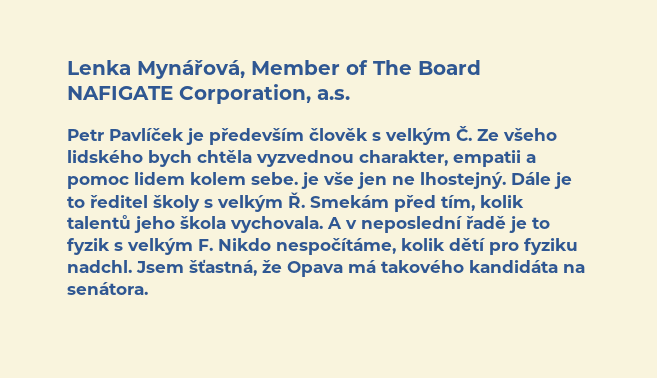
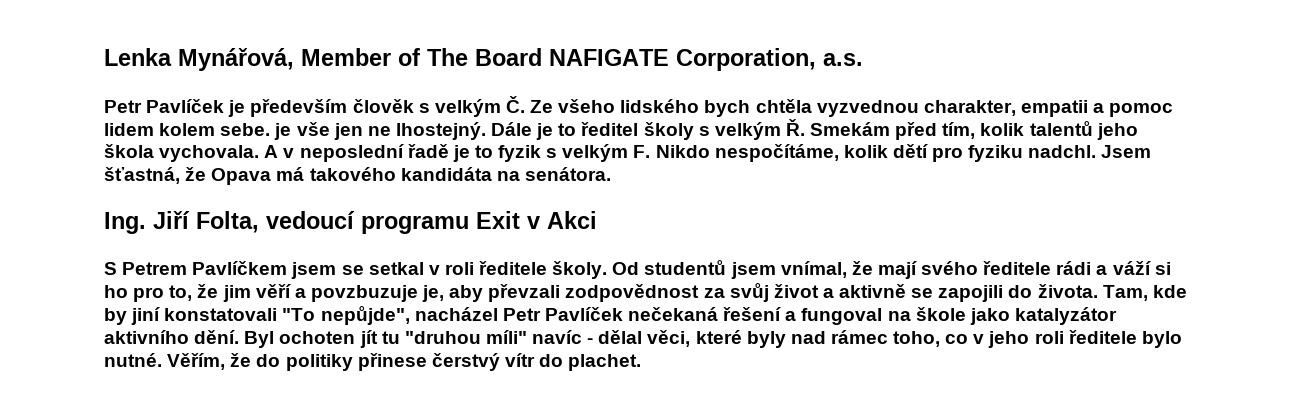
+ Ing. Jiří Folta, vedoucí programu Exit v Akci
+ S Petrem Pavlíčkem jsem se setkal v roli ředitele školy. Od studentů jsem vnímal, že mají svého ředitele rádi a váží si ho pro to, že jim věří a povzbuzuje je, aby převzali zodpovědnost za svůj život a aktivně se zapojili do života. Tam, kde by jiní konstatovali "To nepůjde", nacházel Petr Pavlíček nečekaná řešení a fungoval na škole jako katalyzátor aktivního dění. Byl ochoten jít tu "druhou míli" navíc - dělal věci, které byly nad rámec toho, co v jeho roli ředitele bylo nutné. Věřím, že do politiky přinese čerstvý vítr do plachet.

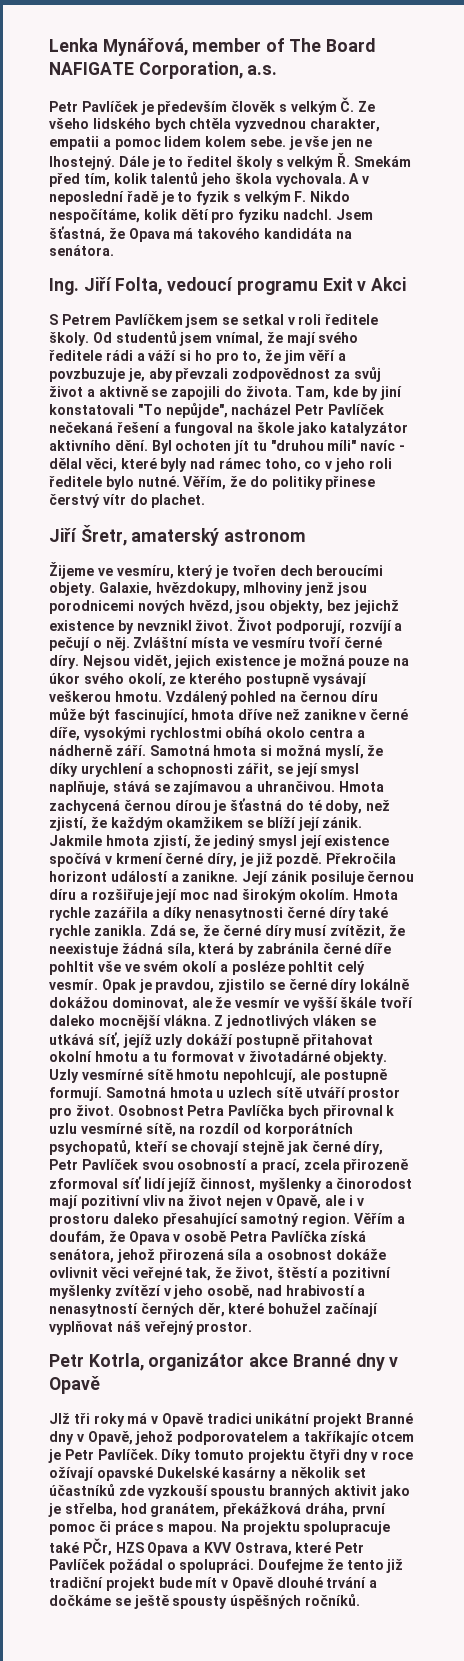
- Lenka Mynářová, Member of The Board NAFIGATE Corporation, a.s.
+ Lenka Mynářová, member of The Board NAFIGATE Corporation, a.s.
+ Jiří Šretr, amaterský astronom
+ Žijeme ve vesmíru, který je tvořen dech beroucími objety. Galaxie, hvězdokupy, mlhoviny jenž jsou porodnicemi nových hvězd, jsou objekty, bez jejichž existence by nevznikl život. Život podporují, rozvíjí a pečují o něj. Zvláštní místa ve vesmíru tvoří černé díry. Nejsou vidět, jejich existence je možná pouze na úkor svého okolí, ze kterého postupně vysávají veškerou hmotu. Vzdálený pohled na černou díru může být fascinující, hmota dříve než zanikne v černé díře, vysokými rychlostmi obíhá okolo centra a nádherně září. Samotná hmota si možná myslí, že díky urychlení a schopnosti zářit, se její smysl naplňuje, stává se zajímavou a uhrančivou. Hmota zachycená černou dírou je šťastná do té doby, než zjistí, že každým okamžikem se blíží její zánik. Jakmile hmota zjistí, že jediný smysl její existence spočívá v krmení černé díry, je již pozdě. Překročila horizont událostí a zanikne. Její zánik posiluje černou díru a rozšiřuje její moc nad širokým okolím. Hmota rychle zazářila a díky nenasytnosti černé díry také rychle zanikla. Zdá se, že černé díry musí zvítězit, že neexistuje žádná síla, která by zabránila černé díře pohltit vše ve svém okolí a posléze pohltit celý vesmír. Opak je pravdou, zjistilo se černé díry lokálně dokážou dominovat, ale že vesmír ve vyšší škále tvoří daleko mocnější vlákna. Z jednotlivých vláken se utkává síť, jejíž uzly dokáží postupně přitahovat okolní hmotu a tu formovat v životadárné objekty. Uzly vesmírné sítě hmotu nepohlcují, ale postupně formují. Samotná hmota u uzlech sítě utváří prostor pro život. Osobnost Petra Pavlíčka bych přirovnal k uzlu vesmírné sítě, na rozdíl od korporátních psychopatů, kteří se chovají stejně jak černé díry, Petr Pavlíček svou osobností a prací, zcela přirozeně zformoval síť lidí jejíž činnost, myšlenky a činorodost mají pozitivní vliv na život nejen v Opavě, ale i v prostoru daleko přesahující samotný region. Věřím a doufám, že Opava v osobě Petra Pavlíčka získá senátora, jehož přirozená síla a osobnost dokáže ovlivnit věci veřejné tak, že život, štěstí a pozitivní myšlenky zvítězí v jeho osobě, nad hrabivostí a nenasytností černých děr, které bohužel začínají vyplňovat náš veřejný prostor.
+ Petr Kotrla, organizátor akce Branné dny v Opavě
+ JIž tři roky má v Opavě tradici unikátní projekt Branné dny v Opavě, jehož podporovatelem a takříkajíc otcem je Petr Pavlíček. Díky tomuto projektu čtyři dny v roce ožívají opavské Dukelské kasárny a několik set účastníků zde vyzkouší spoustu branných aktivit jako je střelba, hod granátem, překážková dráha, první pomoc či práce s mapou. Na projektu spolupracuje také PČr, HZS Opava a KVV Ostrava, které Petr Pavlíček požádal o spolupráci. Doufejme že tento již tradiční projekt bude mít v Opavě dlouhé trvání a dočkáme se ještě spousty úspěšných ročníků.

